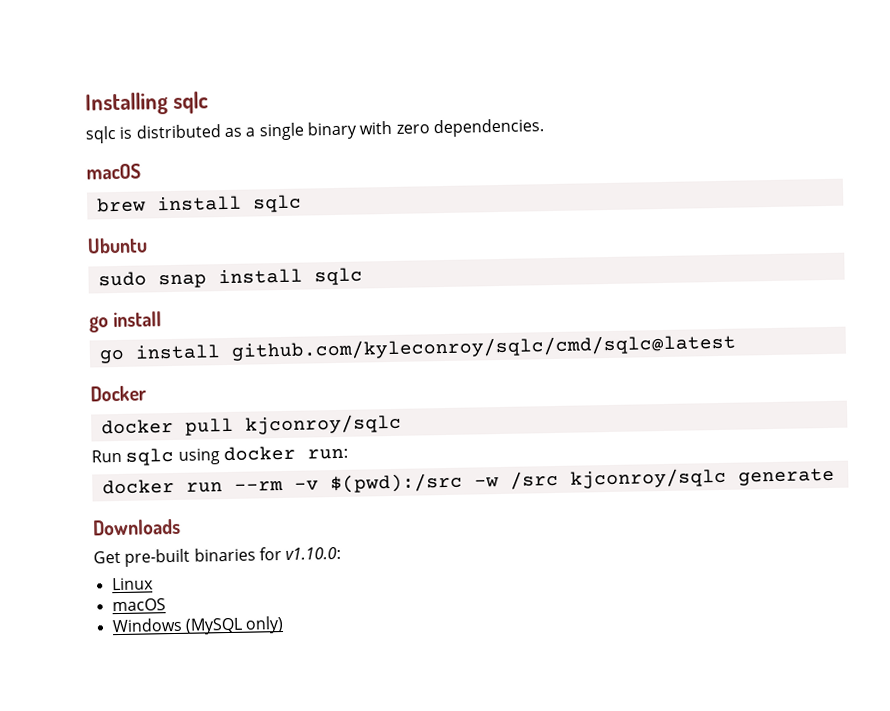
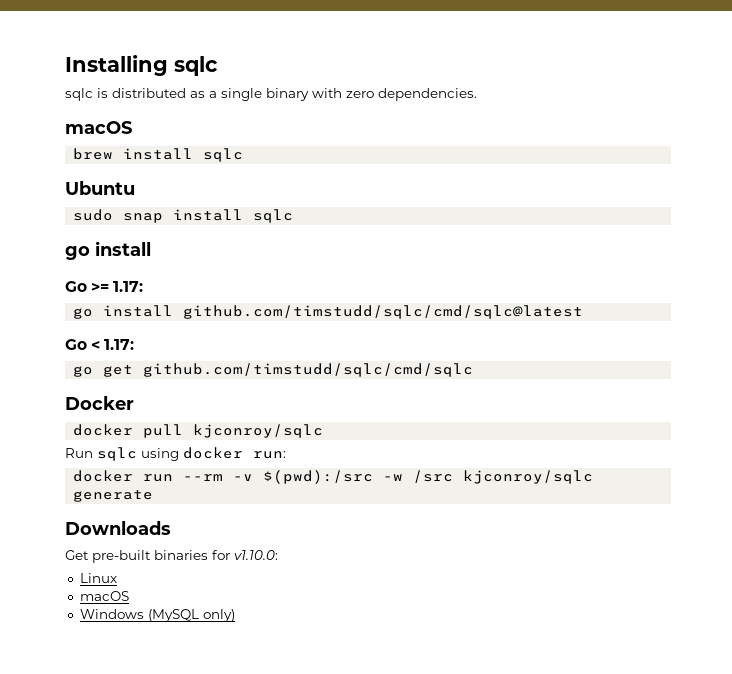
- go install github.com/kyleconroy/sqlc/cmd/sqlc@latest
+ Go >= 1.17:
+ go install github.com/timstudd/sqlc/cmd/sqlc@latest
+ Go < 1.17:
+ go get github.com/timstudd/sqlc/cmd/sqlc

